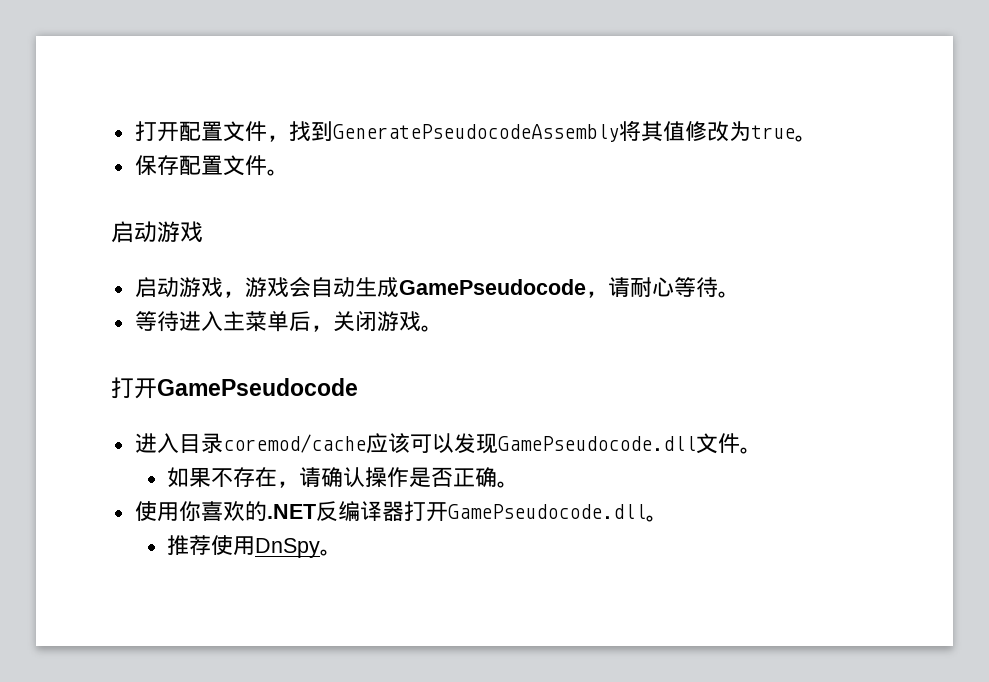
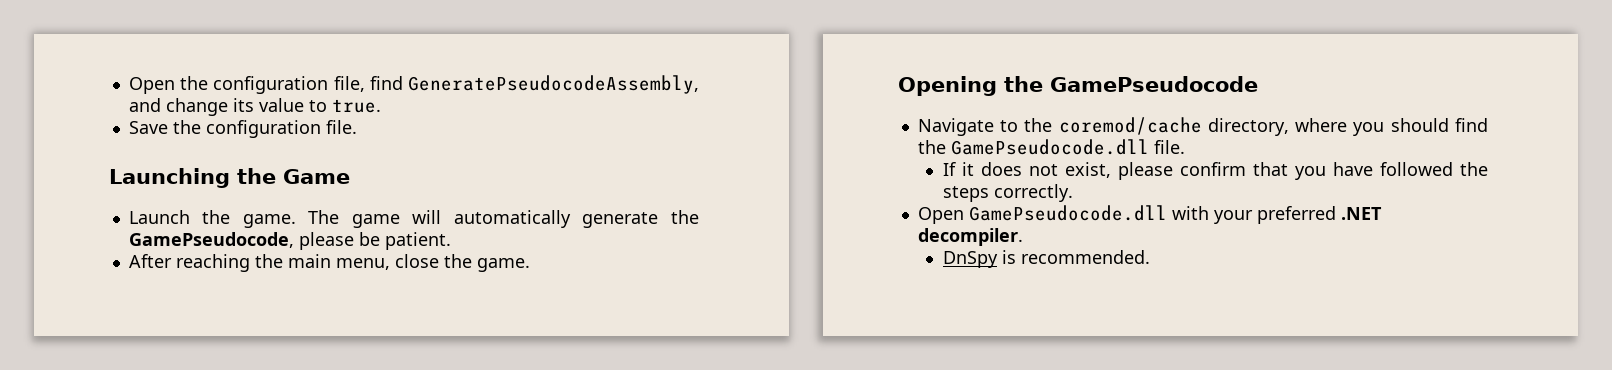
- 打开配置文件，找到GeneratePseudocodeAssembly将其值修改为true。
- 保存配置文件。
- 启动游戏
- 启动游戏，游戏会自动生成GamePseudocode，请耐心等待。
- 等待进入主菜单后，关闭游戏。
- 打开GamePseudocode
- 进入目录coremod/cache应该可以发现GamePseudocode.dll文件。
- 如果不存在，请确认操作是否正确。
- 使用你喜欢的.NET反编译器打开GamePseudocode.dll。
- 推荐使用DnSpy。
+ Open the configuration file, find GeneratePseudocodeAssembly, and change its value to true.
+ Save the configuration file.
+ Launching the Game
+ Launch the game. The game will automatically generate the GamePseudocode, please be patient.
+ After reaching the main menu, close the game.
+ Opening the GamePseudocode
+ Navigate to the coremod/cache directory, where you should find the GamePseudocode.dll file.
+ If it does not exist, please confirm that you have followed the steps correctly.
+ Open GamePseudocode.dll with your preferred .NET decompiler.
+ DnSpy is recommended.

